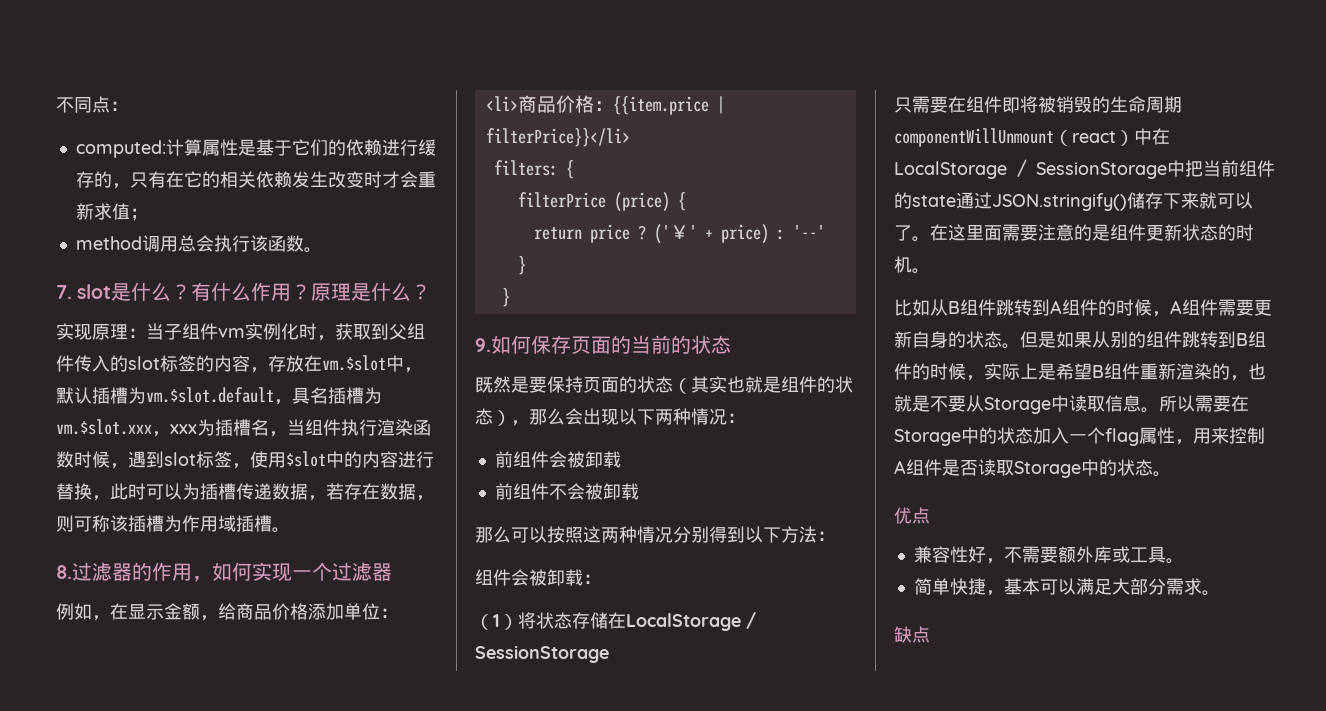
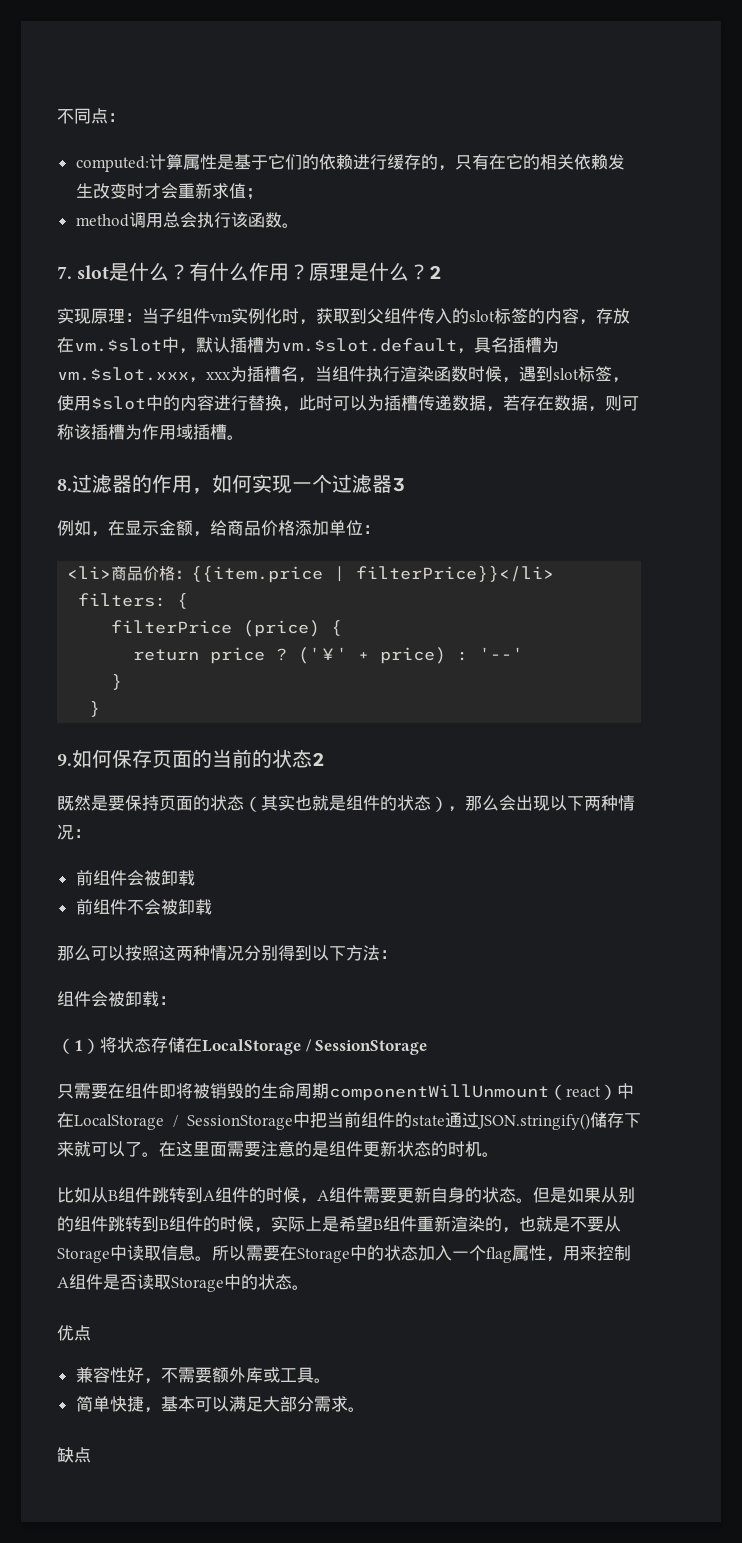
- 原理是什么？
+ 原理是什么？2
- 8.过滤器的作用，如何实现一个过滤器
+ 8.过滤器的作用，如何实现一个过滤器3
- 9.如何保存页面的当前的状态
+ 9.如何保存页面的当前的状态2

